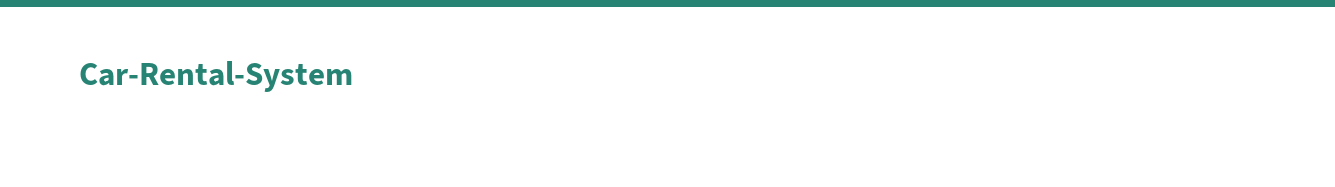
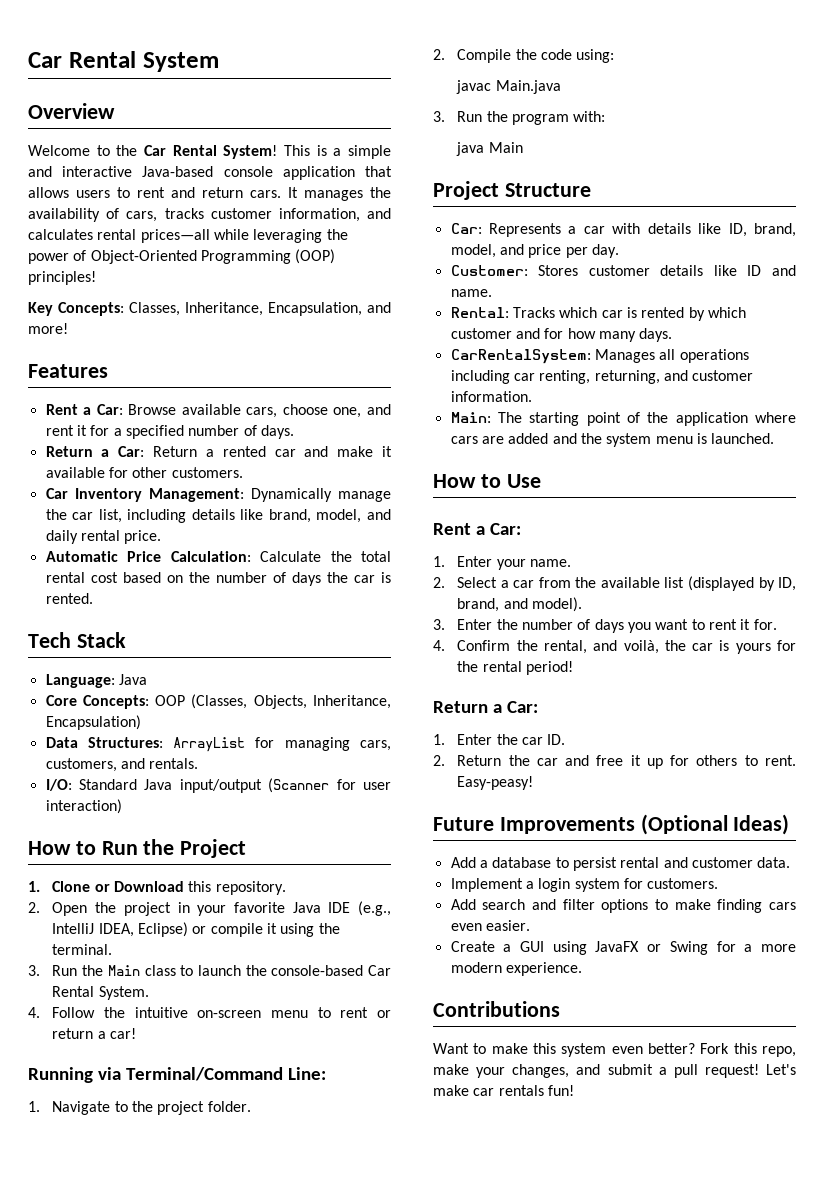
- Car-Rental-System
+ Car Rental System
+ Overview
+ Welcome to the Car Rental System! This is a simple and interactive Java-based console application that allows users to rent and return cars. It manages the availability of cars, tracks customer information, and calculates rental prices—all while leveraging the power of Object-Oriented Programming (OOP) principles!
+ Key Concepts: Classes, Inheritance, Encapsulation, and more!
+ Features
+ Rent a Car: Browse available cars, choose one, and rent it for a specified number of days.
+ Return a Car: Return a rented car and make it available for other customers.
+ Car Inventory Management: Dynamically manage the car list, including details like brand, model, and daily rental price.
+ Automatic Price Calculation: Calculate the total rental cost based on the number of days the car is rented.
+ Tech Stack
+ Language: Java
+ Core Concepts: OOP (Classes, Objects, Inheritance, Encapsulation)
+ Data Structures: ArrayList for managing cars, customers, and rentals.
+ I/O: Standard Java input/output (Scanner for user interaction)
+ How to Run the Project
+ 1. Clone or Download this repository.
+ 2. Open the project in your favorite Java IDE (e.g., IntelliJ IDEA, Eclipse) or compile it using the terminal.
+ 3. Run the Main class to launch the console-based Car Rental System.
+ 4. Follow the intuitive on-screen menu to rent or return a car!
+ Running via Terminal/Command Line:
+ 1. Navigate to the project folder.
+ 2. Compile the code using:
+ javac Main.java
+ 3. Run the program with:
+ java Main
+ Project Structure
+ Car: Represents a car with details like ID, brand, model, and price per day.
+ Customer: Stores customer details like ID and name.
+ Rental: Tracks which car is rented by which customer and for how many days.
+ CarRentalSystem: Manages all operations including car renting, returning, and customer information.
+ Main: The starting point of the application where cars are added and the system menu is launched.
+ How to Use
+ Rent a Car:
+ 1. Enter your name.
+ 2. Select a car from the available list (displayed by ID, brand, and model).
+ 3. Enter the number of days you want to rent it for.
+ 4. Confirm the rental, and voilà, the car is yours for the rental period!
+ Return a Car:
+ 1. Enter the car ID.
+ 2. Return the car and free it up for others to rent. Easy-peasy!
+ Future Improvements (Optional Ideas)
+ Add a database to persist rental and customer data.
+ Implement a login system for customers.
+ Add search and filter options to make finding cars even easier.
+ Create a GUI using JavaFX or Swing for a more modern experience.
+ Contributions
+ Want to make this system even better? Fork this repo, make your changes, and submit a pull request! Let's make car rentals fun!

